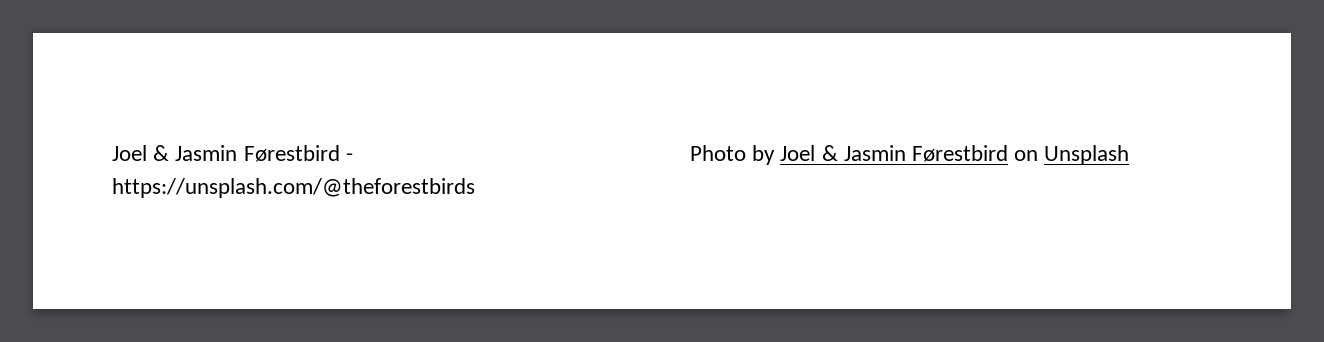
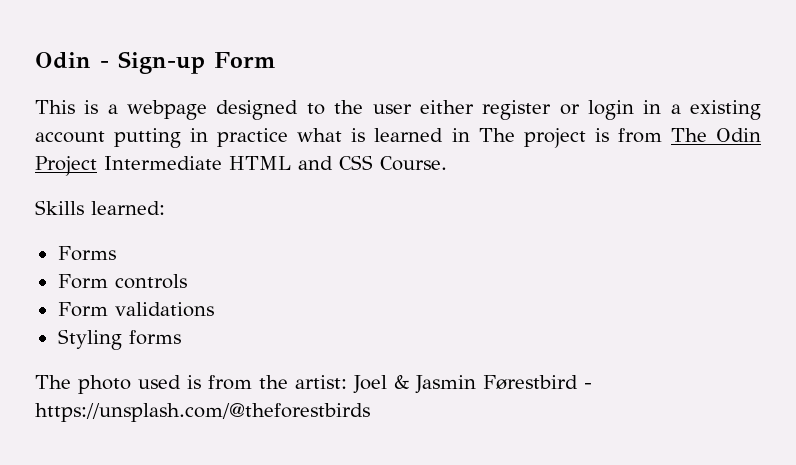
- Joel & Jasmin Førestbird - https://unsplash.com/@theforestbirds
+ Odin - Sign-up Form
+ This is a webpage designed to the user either register or login in a existing account putting in practice what is learned in The project is from The Odin Project Intermediate HTML and CSS Course.
+ Skills learned:
+ Forms
+ Form controls
+ Form validations
+ Styling forms
+ The photo used is from the artist: Joel & Jasmin Førestbird - https://unsplash.com/@theforestbirds
- Photo by Joel & Jasmin Førestbird on Unsplash

